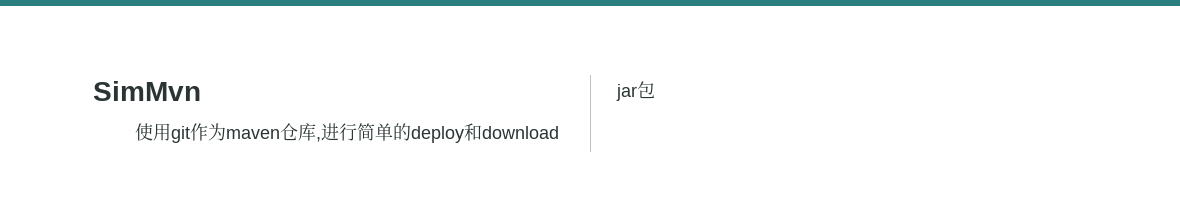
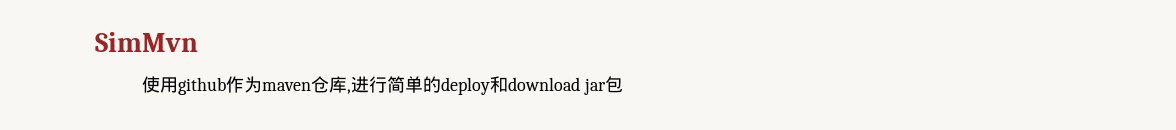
- 使用git作为maven仓库,进行简单的deploy和download jar包
+ 使用github作为maven仓库,进行简单的deploy和download jar包

